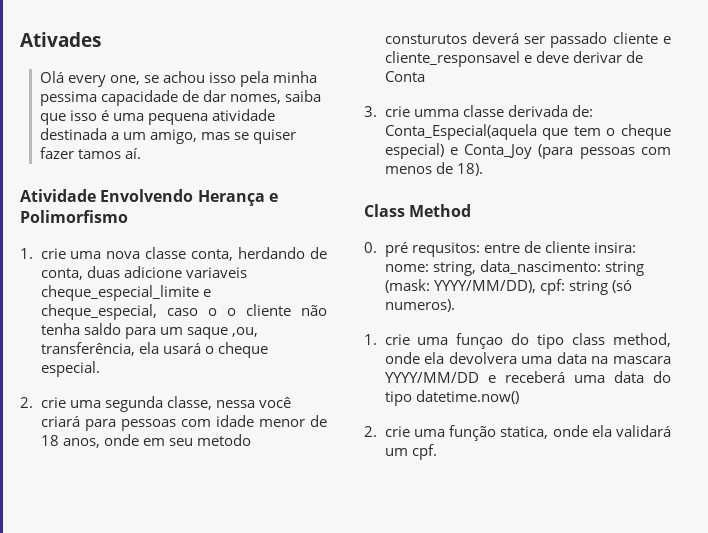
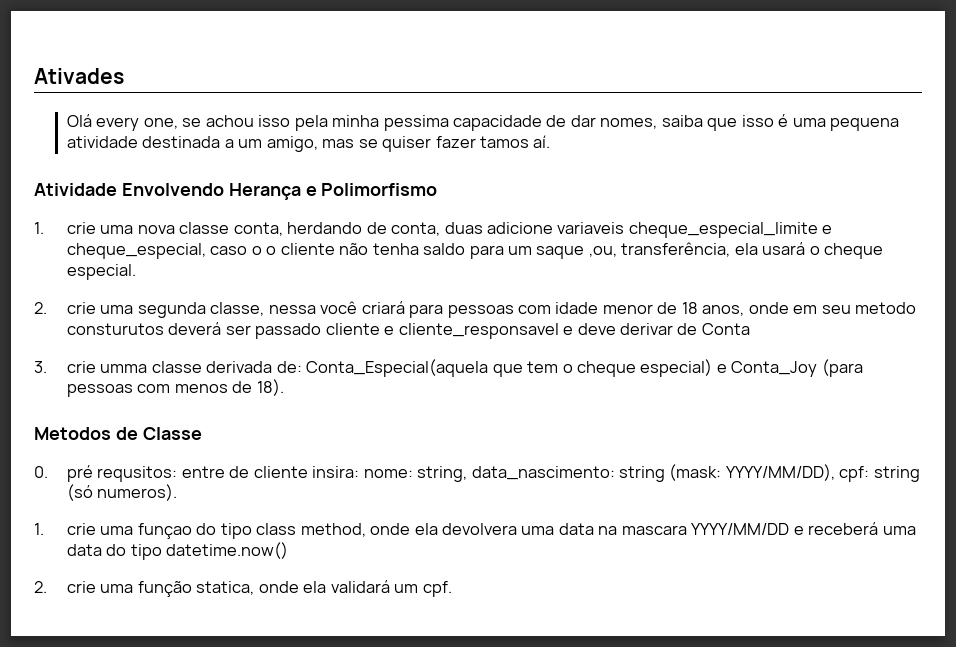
- Class Method
+ Metodos de Classe

